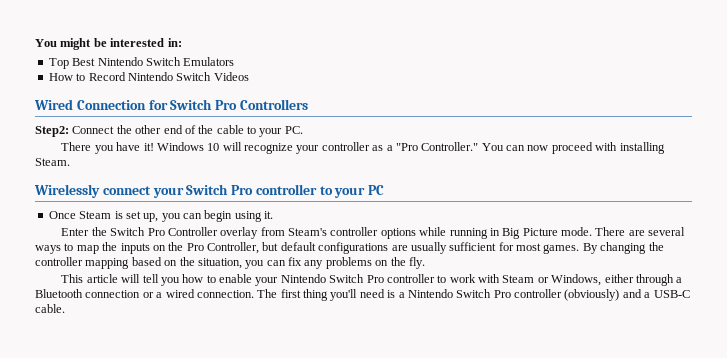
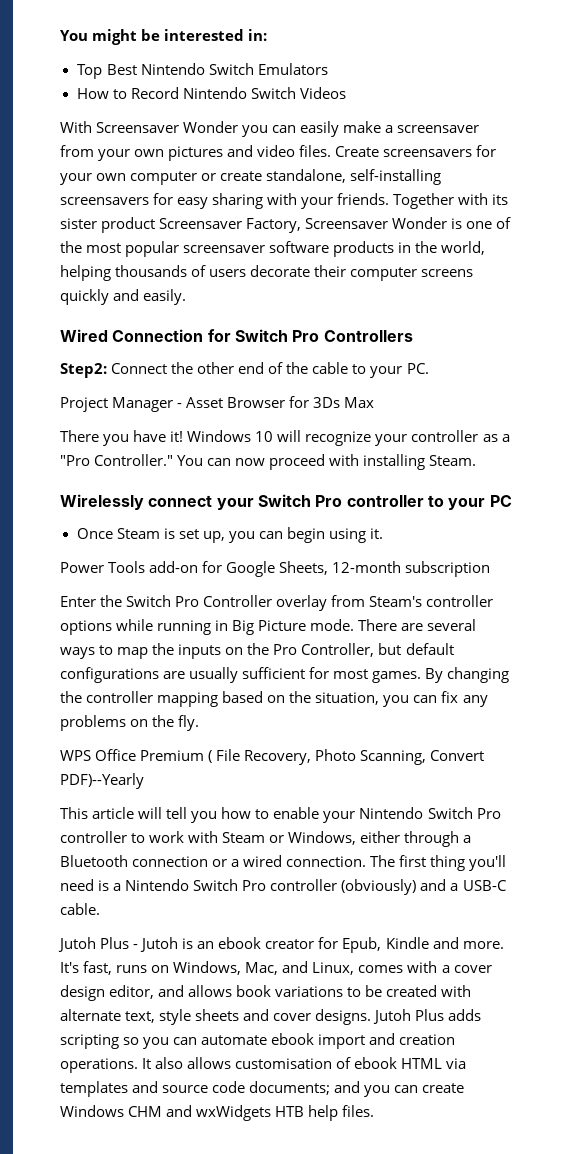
+ With Screensaver Wonder you can easily make a screensaver from your own pictures and video files. Create screensavers for your own computer or create standalone, self-installing screensavers for easy sharing with your friends. Together with its sister product Screensaver Factory, Screensaver Wonder is one of the most popular screensaver software products in the world, helping thousands of users decorate their computer screens quickly and easily.
+ Project Manager - Asset Browser for 3Ds Max
+ Power Tools add-on for Google Sheets, 12-month subscription
+ WPS Office Premium ( File Recovery, Photo Scanning, Convert PDF)--Yearly
+ Jutoh Plus - Jutoh is an ebook creator for Epub, Kindle and more. It's fast, runs on Windows, Mac, and Linux, comes with a cover design editor, and allows book variations to be created with alternate text, style sheets and cover designs. Jutoh Plus adds scripting so you can automate ebook import and creation operations. It also allows customisation of ebook HTML via templates and source code documents; and you can create Windows CHM and wxWidgets HTB help files.

